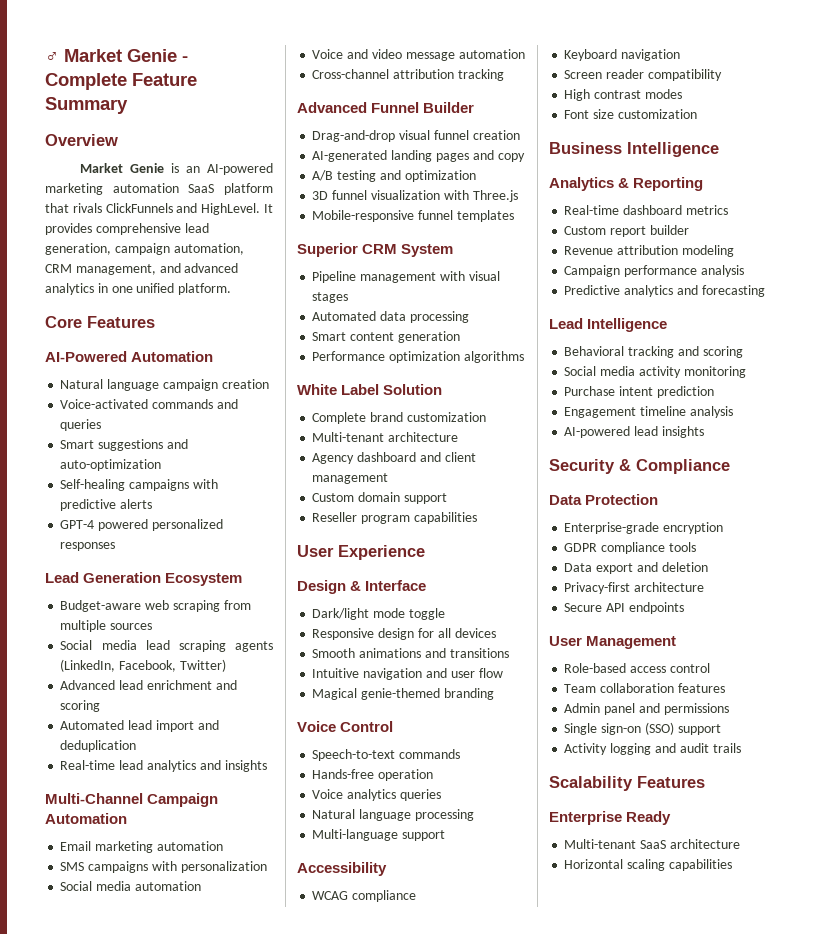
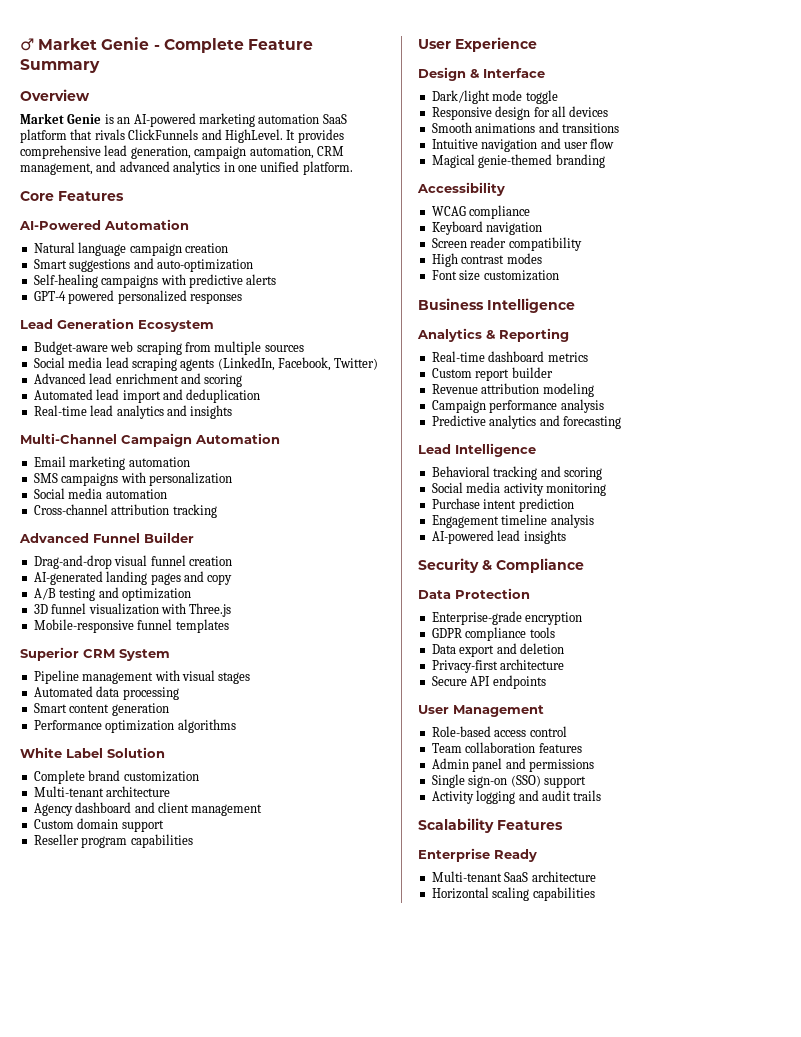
- Voice-activated commands and queries
- Voice and video message automation
- Voice Control
- Speech-to-text commands
- Hands-free operation
- Voice analytics queries
- Natural language processing
- Multi-language support

